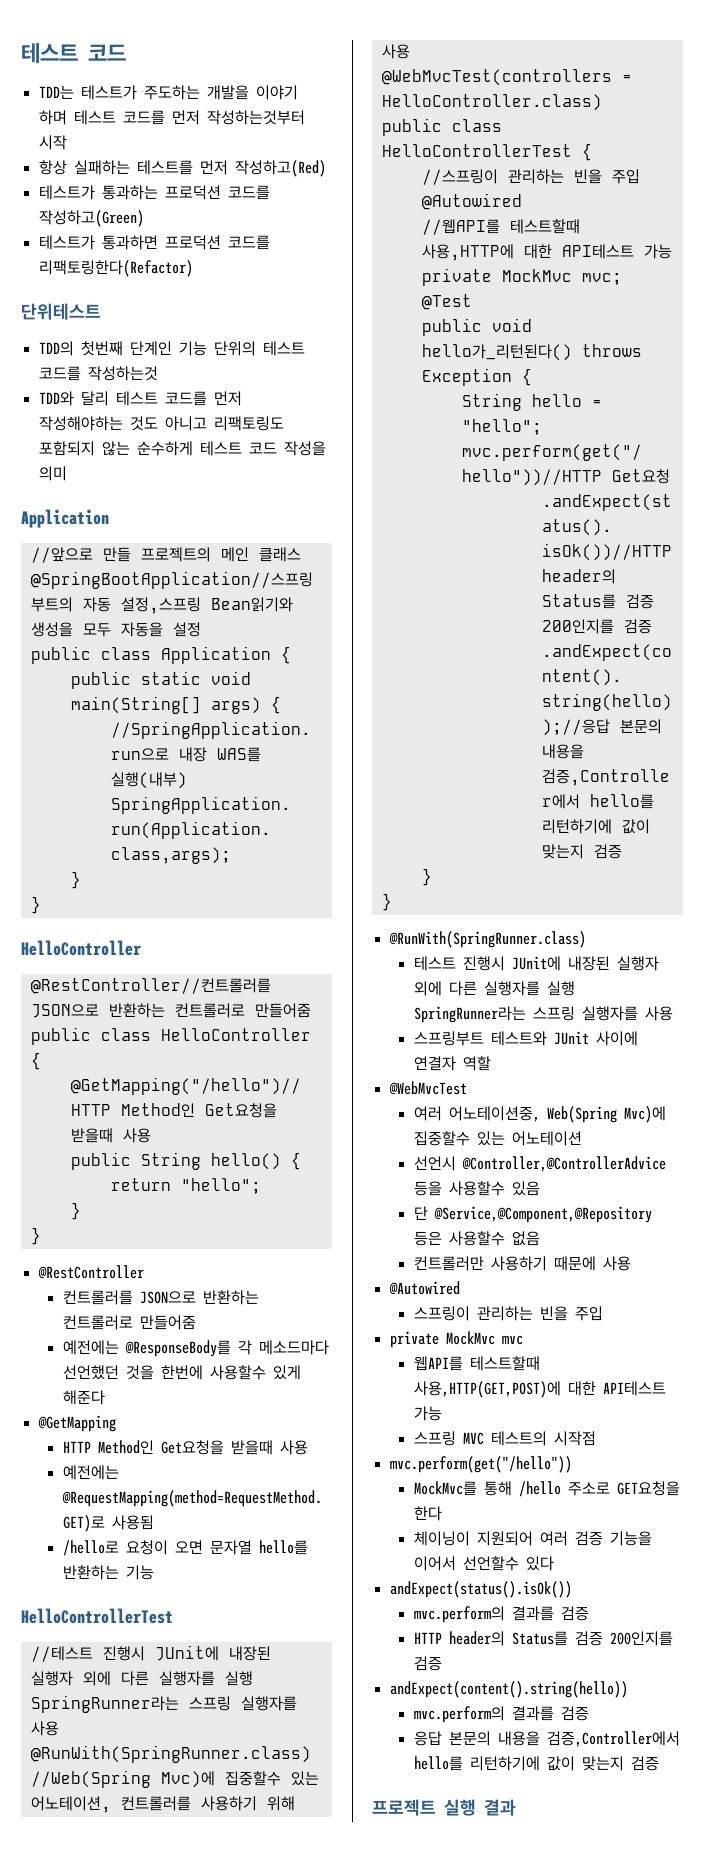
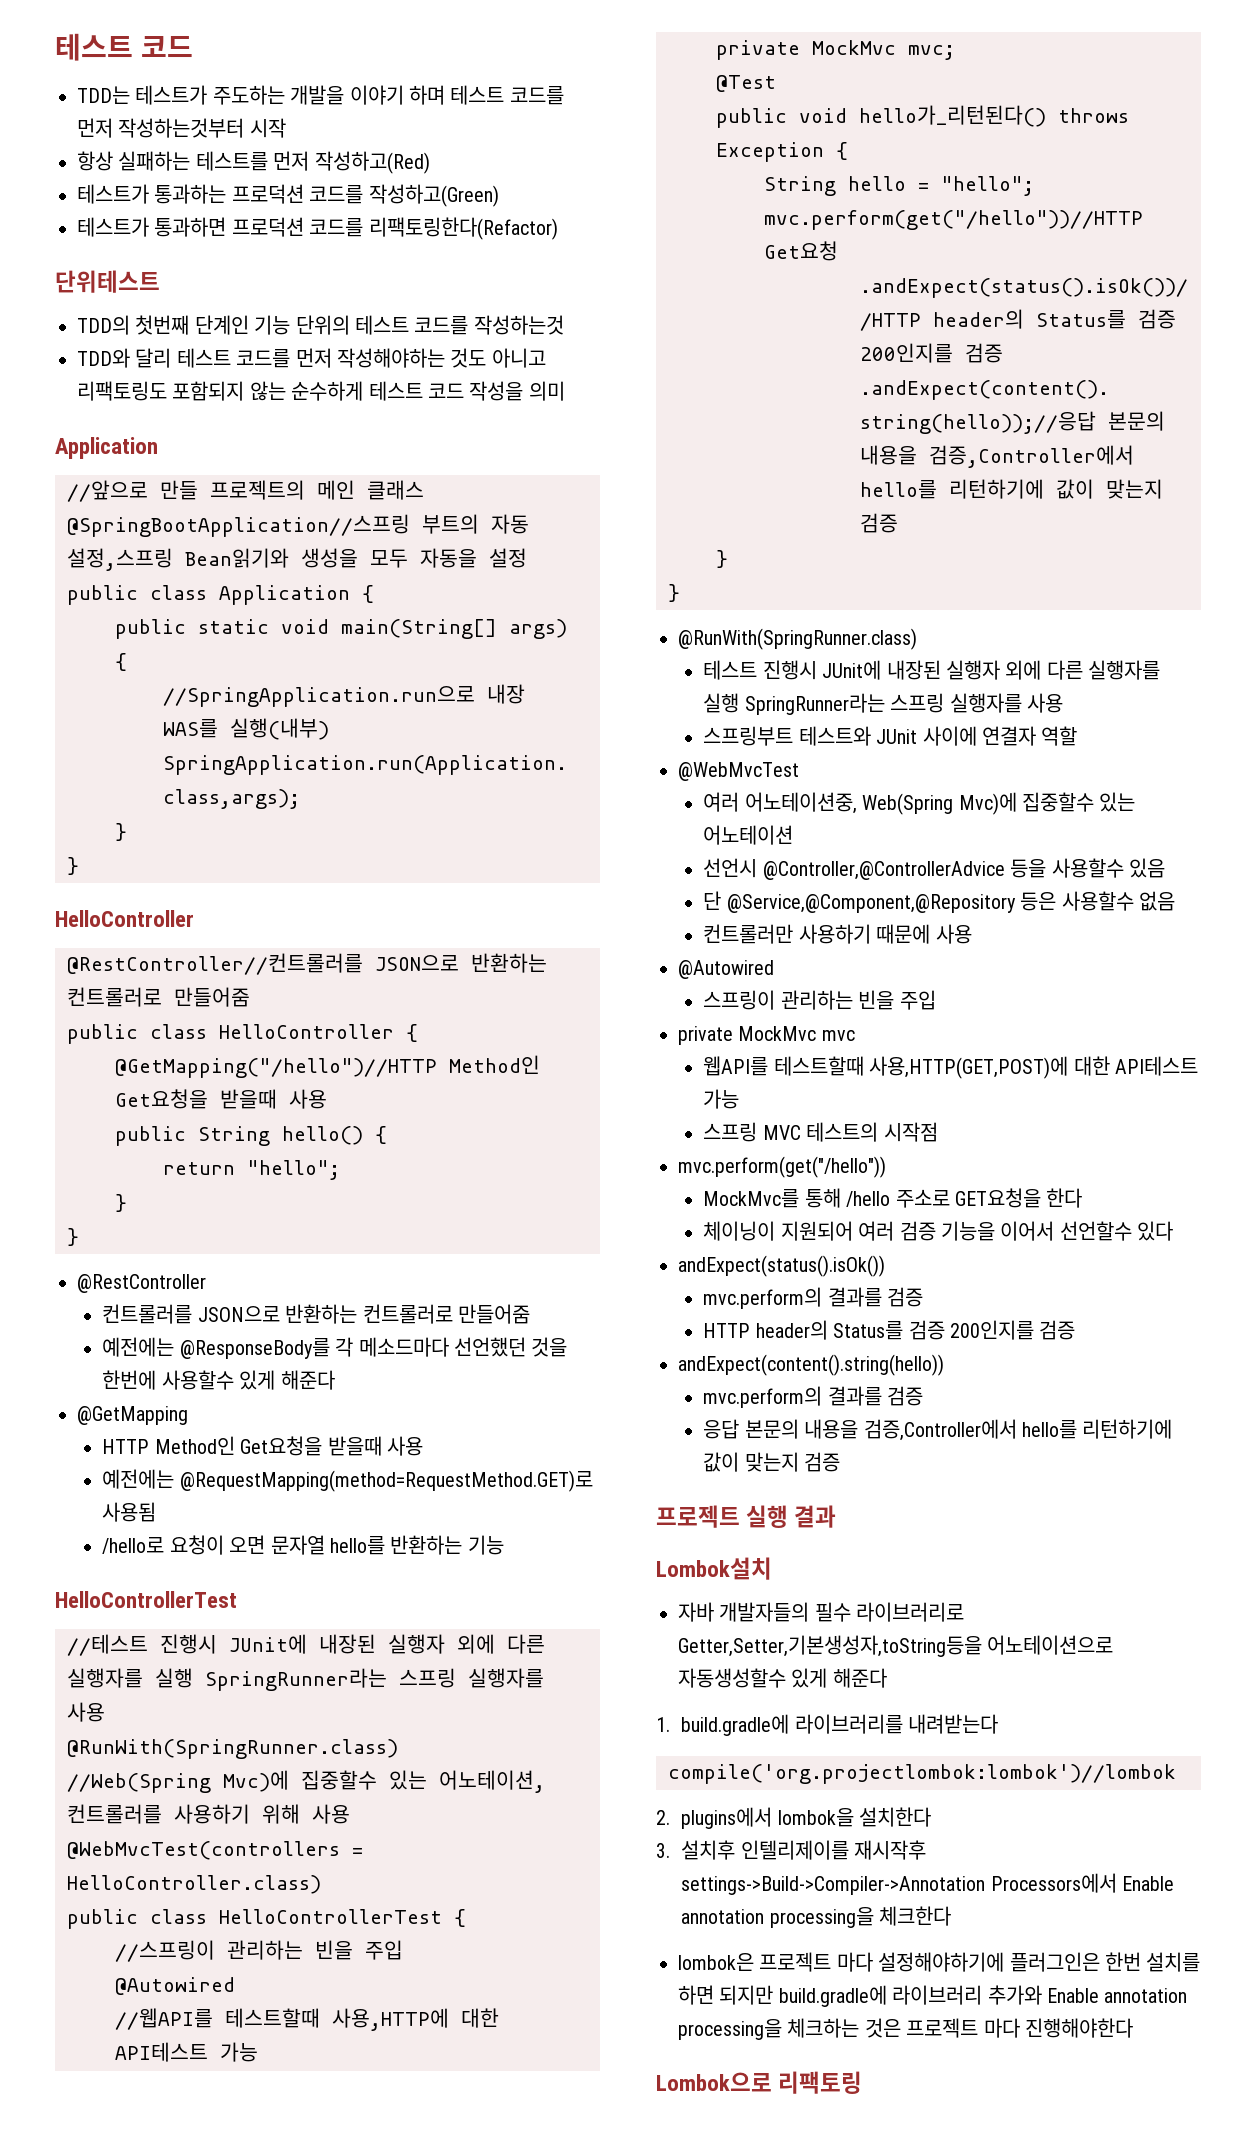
+ Lombok설치
+ 자바 개발자들의 필수 라이브러리로 Getter,Setter,기본생성자,toString등을 어노테이션으로 자동생성할수 있게 해준다
+ 1. build.gradle에 라이브러리를 내려받는다
+ compile('org.projectlombok:lombok')//lombok
+ 2. plugins에서 lombok을 설치한다
+ 3. 설치후 인텔리제이를 재시작후 settings->Build->Compiler->Annotation Processors에서 Enable annotation processing을 체크한다
+ lombok은 프로젝트 마다 설정해야하기에 플러그인은 한번 설치를 하면 되지만 build.gradle에 라이브러리 추가와 Enable annotation processing을 체크하는 것은 프로젝트 마다 진행해야한다
+ Lombok으로 리팩토링

